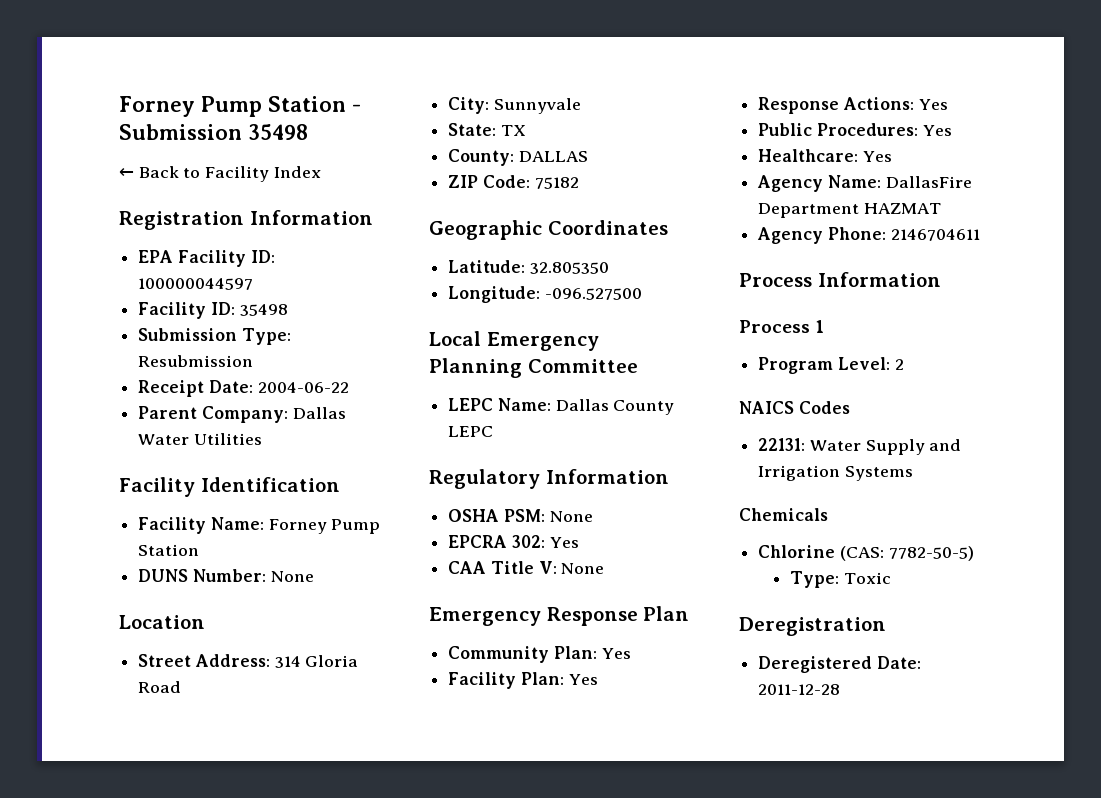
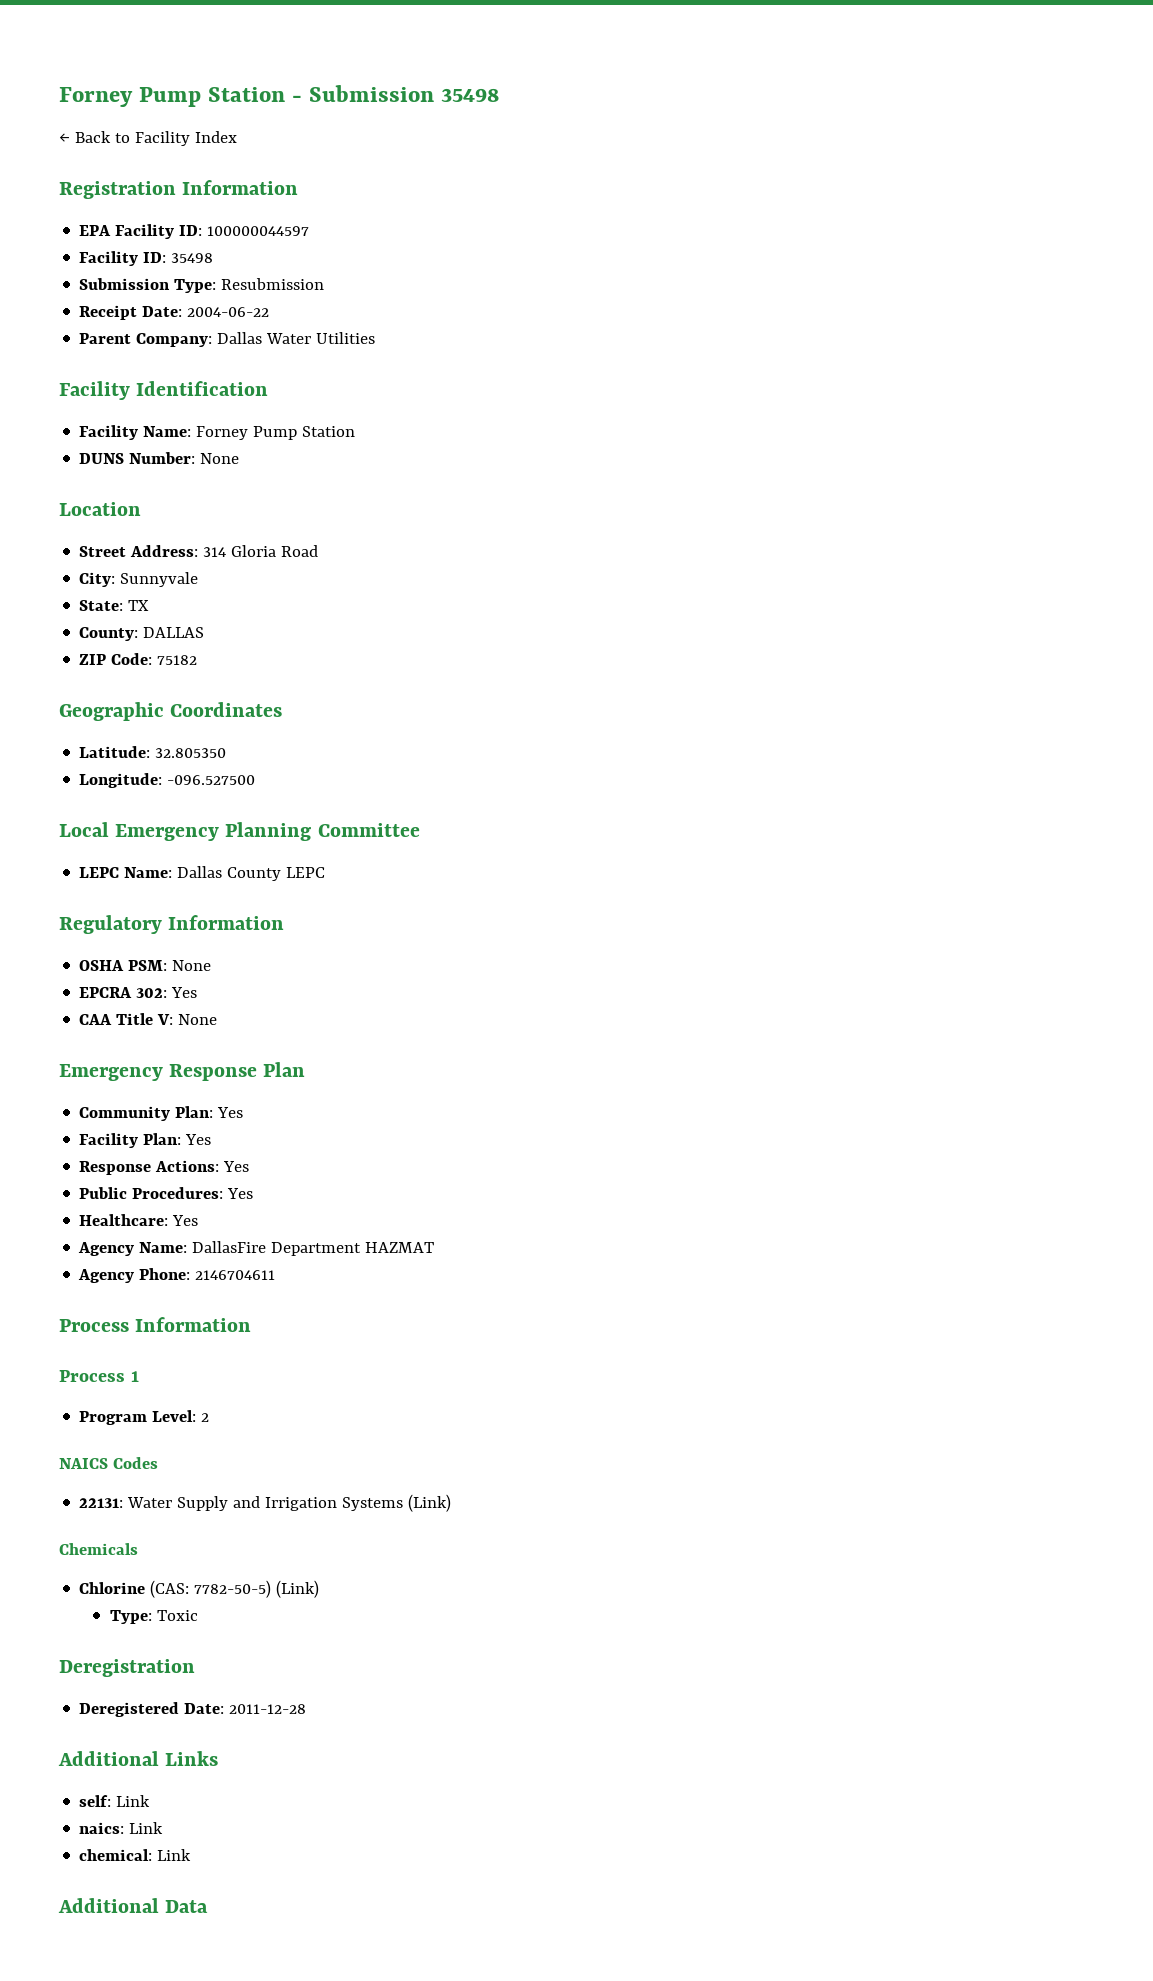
- 22131: Water Supply and Irrigation Systems
+ 22131: Water Supply and Irrigation Systems (Link)
- Chlorine (CAS: 7782-50-5)
+ Chlorine (CAS: 7782-50-5) (Link)
+ Additional Links
+ self: Link
+ naics: Link
+ chemical: Link
+ Additional Data

